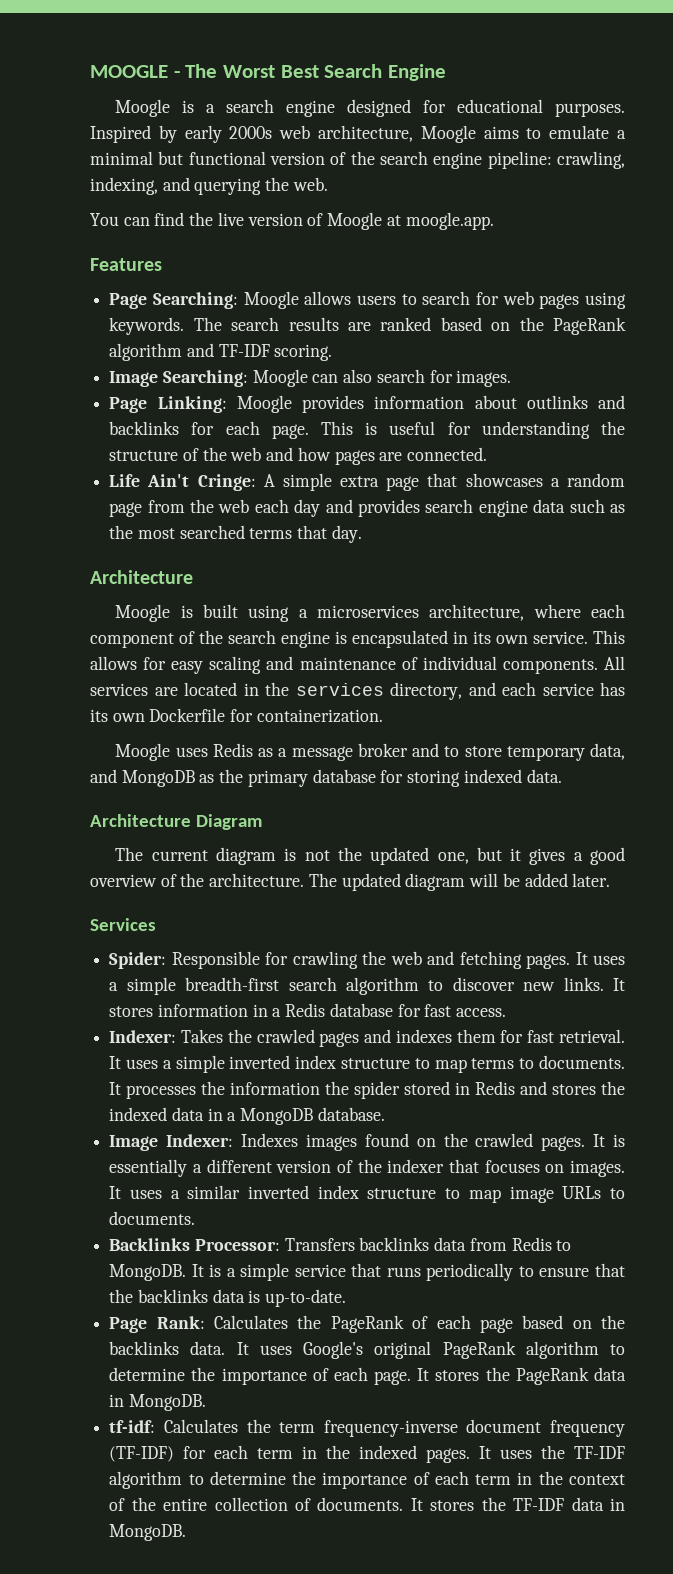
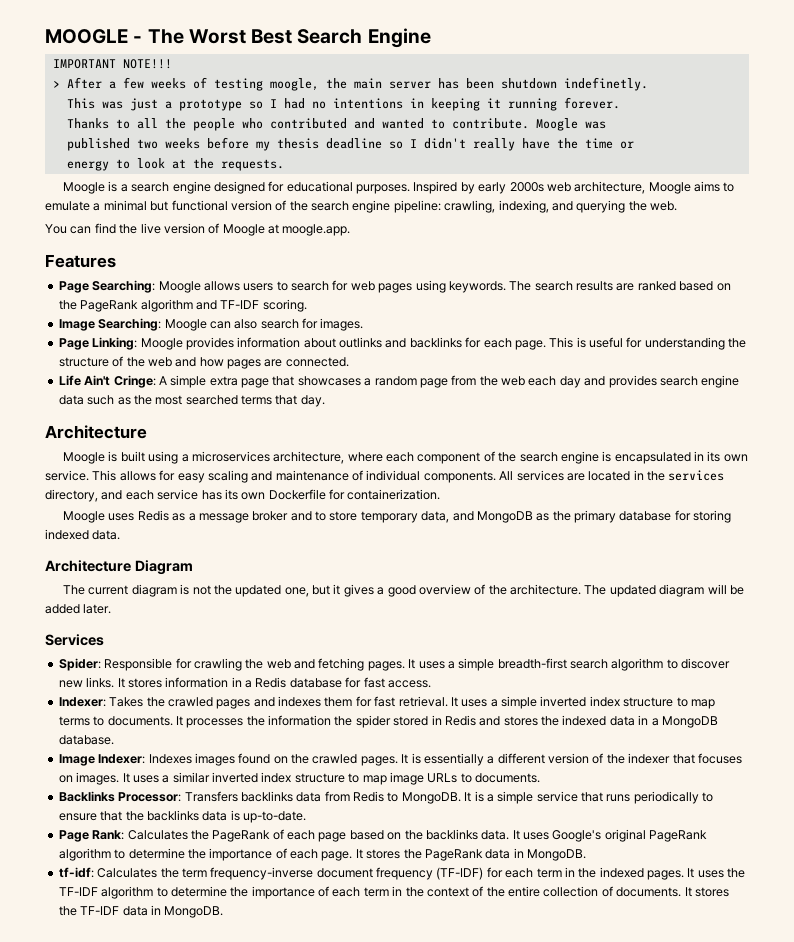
+ IMPORTANT NOTE!!!
+ > After a few weeks of testing moogle, the main server has been shutdown indefinetly.
+ This was just a prototype so I had no intentions in keeping it running forever.
+ Thanks to all the people who contributed and wanted to contribute. Moogle was
+ published two weeks before my thesis deadline so I didn't really have the time or
+ energy to look at the requests.

